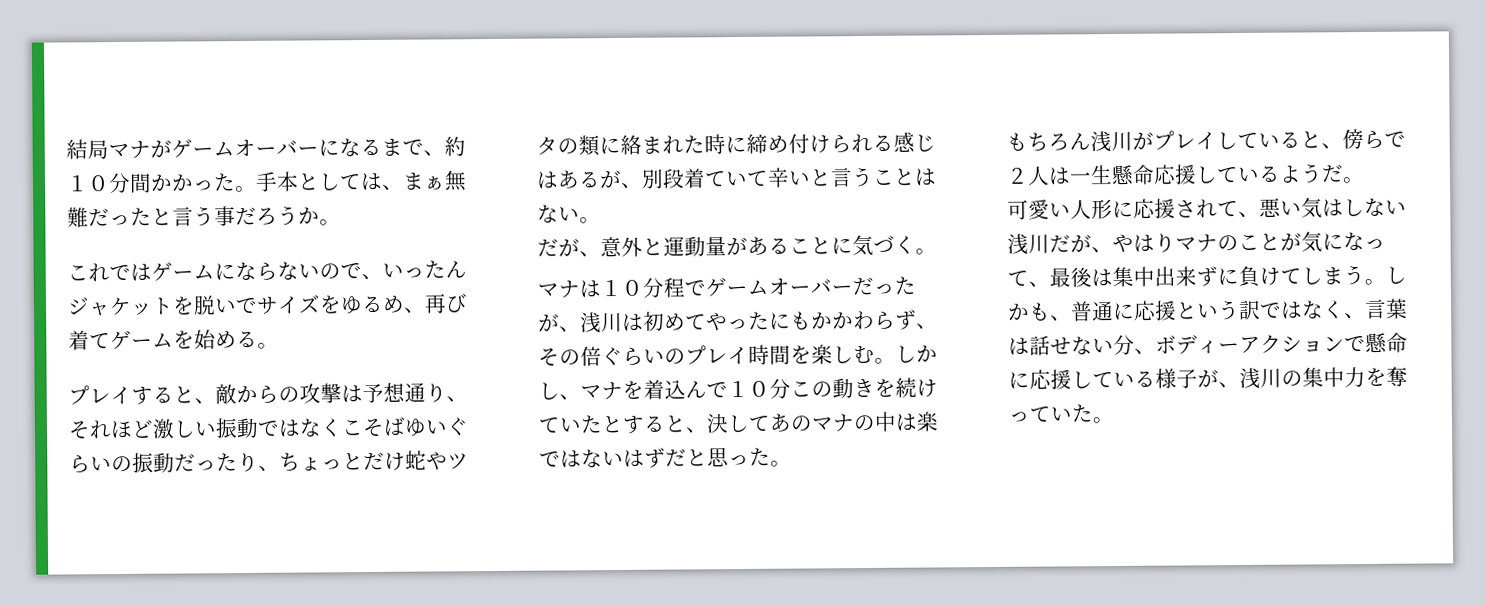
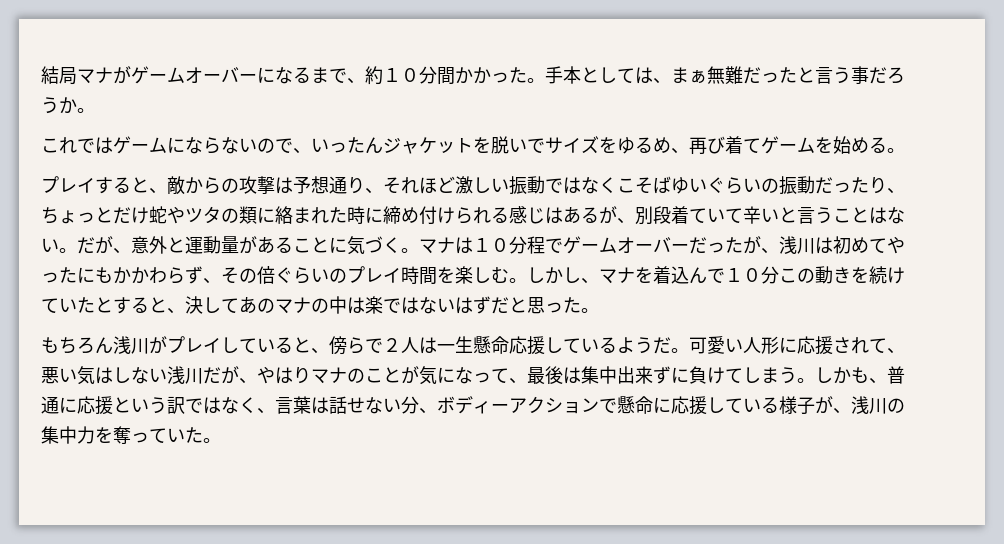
- プレイすると、敵からの攻撃は予想通り、それほど激しい振動ではなくこそばゆいぐらいの振動だったり、ちょっとだけ蛇やツタの類に絡まれた時に締め付けられる感じはあるが、別段着ていて辛いと言うことはない。
- だが、意外と運動量があることに気づく。
- マナは１０分程でゲームオーバーだったが、浅川は初めてやったにもかかわらず、その倍ぐらいのプレイ時間を楽しむ。
+ プレイすると、敵からの攻撃は予想通り、それほど激しい振動ではなくこそばゆいぐらいの振動だったり、ちょっとだけ蛇やツタの類に絡まれた時に締め付けられる感じはあるが、別段着ていて辛いと言うことはない。だが、意外と運動量があることに気づく。マナは１０分程でゲームオーバーだったが、浅川は初めてやったにもかかわらず、その倍ぐらいのプレイ時間を楽しむ。
- もちろん浅川がプレイしていると、傍らで２人は一生懸命応援しているようだ。
- 可愛い人形に応援されて、悪い気はしない浅川だが、やはりマナのことが気になって、最後は集中出来ずに負けてしまう。
+ もちろん浅川がプレイしていると、傍らで２人は一生懸命応援しているようだ。可愛い人形に応援されて、悪い気はしない浅川だが、やはりマナのことが気になって、最後は集中出来ずに負けてしまう。

